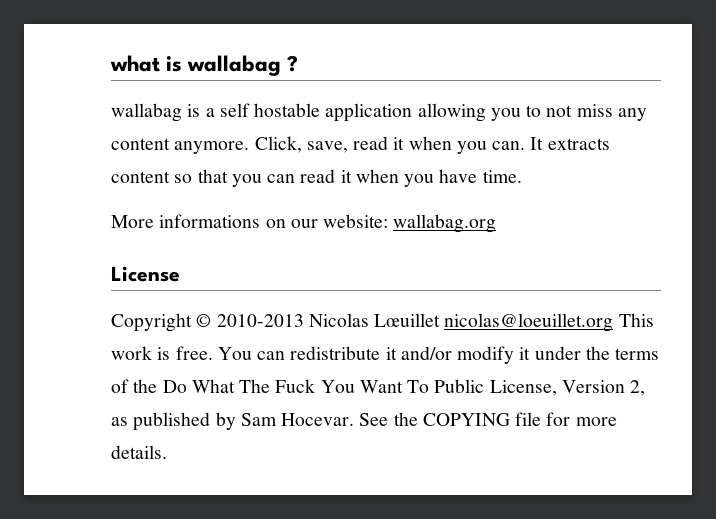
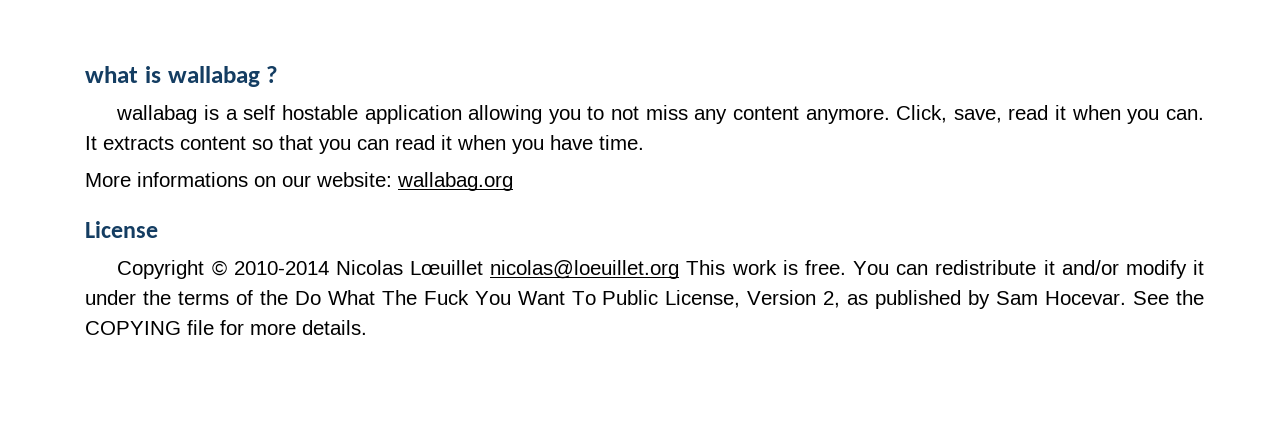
- Copyright © 2010-2013 Nicolas Lœuillet nicolas@loeuillet.org This work is free.
+ Copyright © 2010-2014 Nicolas Lœuillet nicolas@loeuillet.org This work is free.

